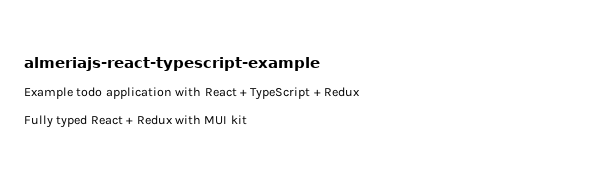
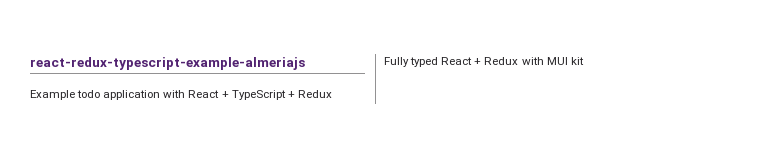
- almeriajs-react-typescript-example
+ react-redux-typescript-example-almeriajs

